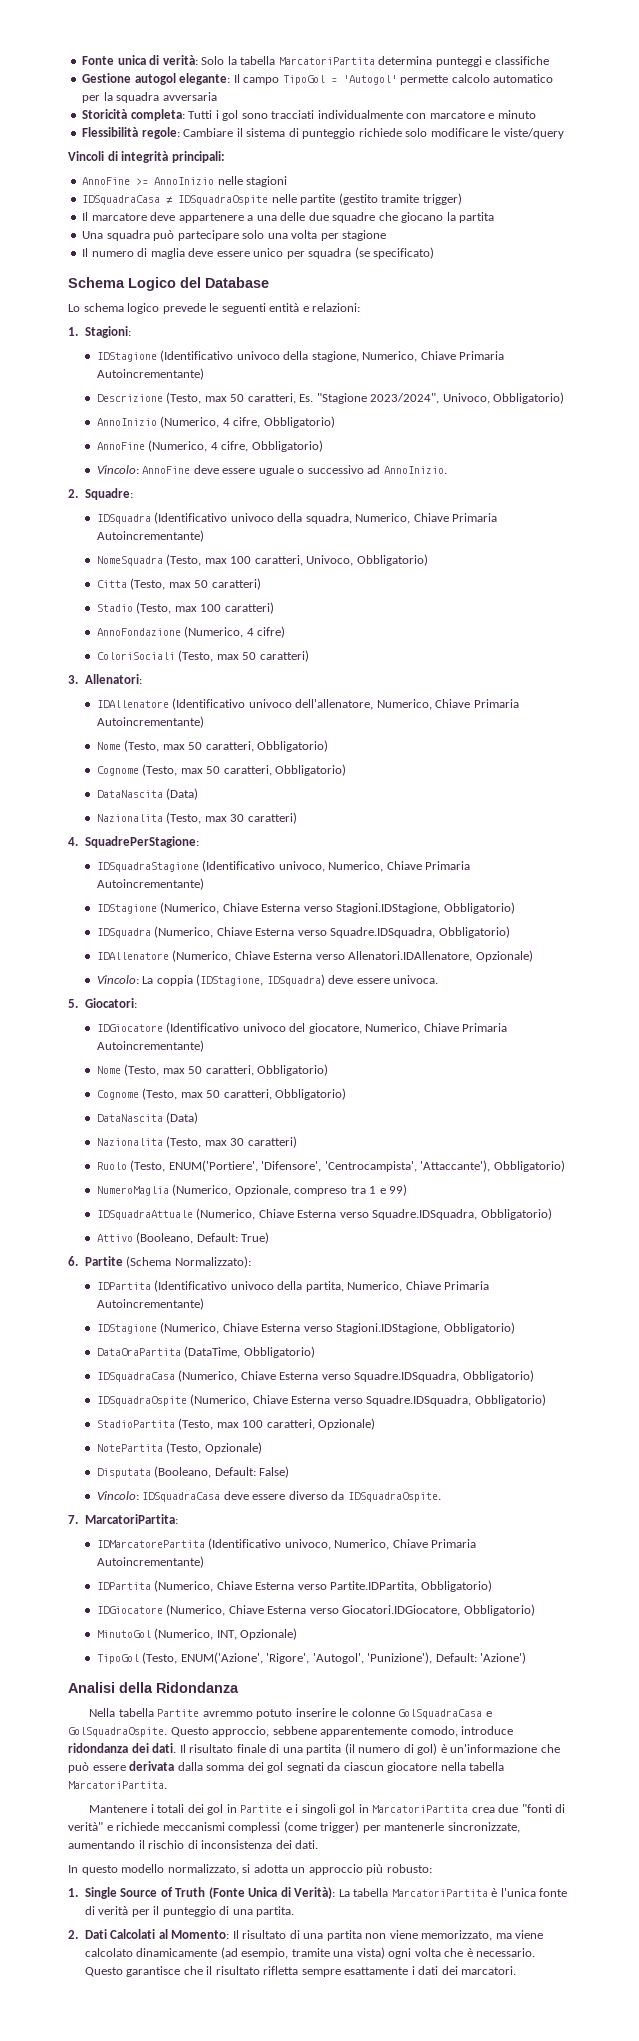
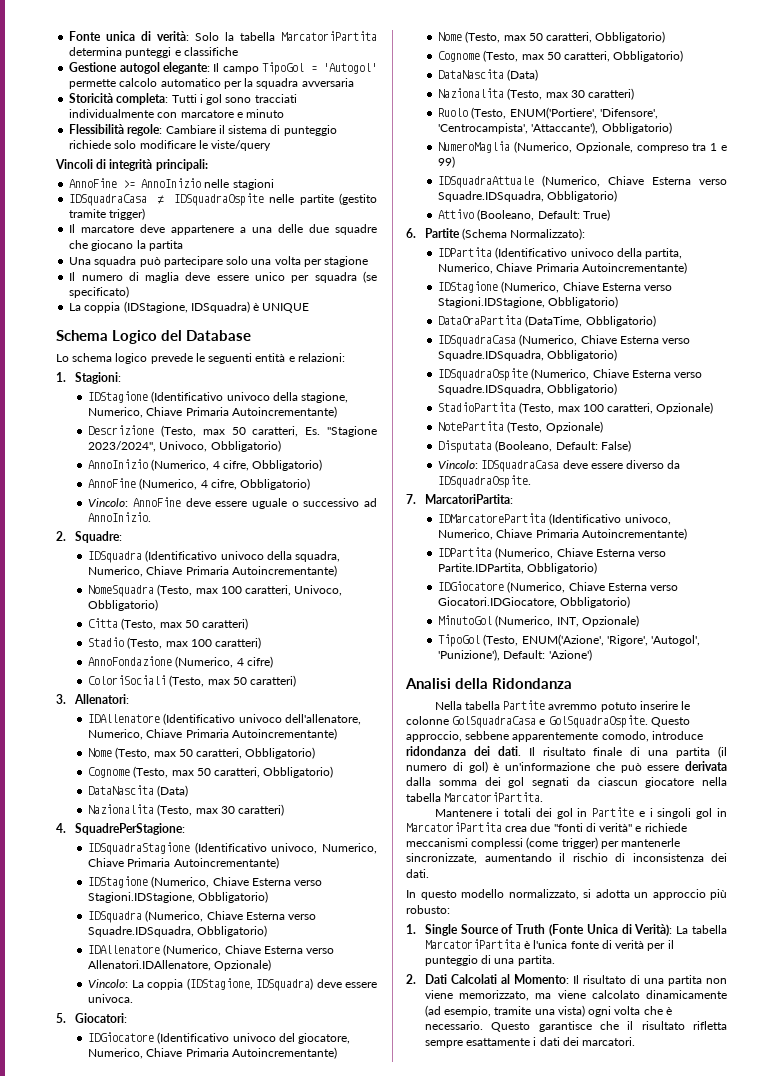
+ La coppia (IDStagione, IDSquadra) è UNIQUE

